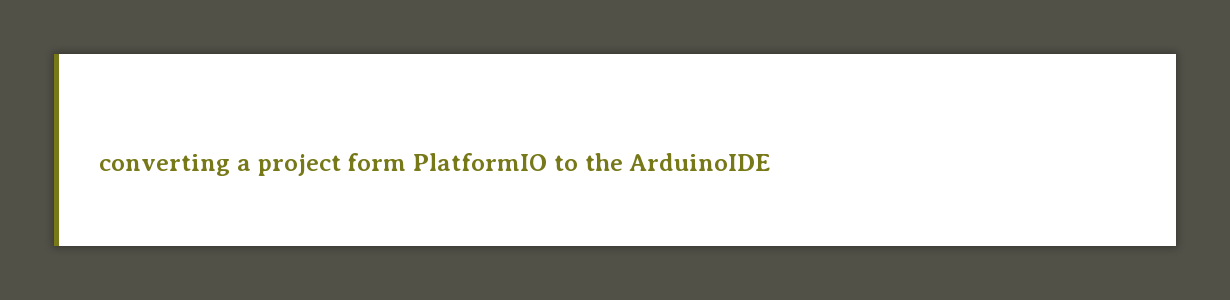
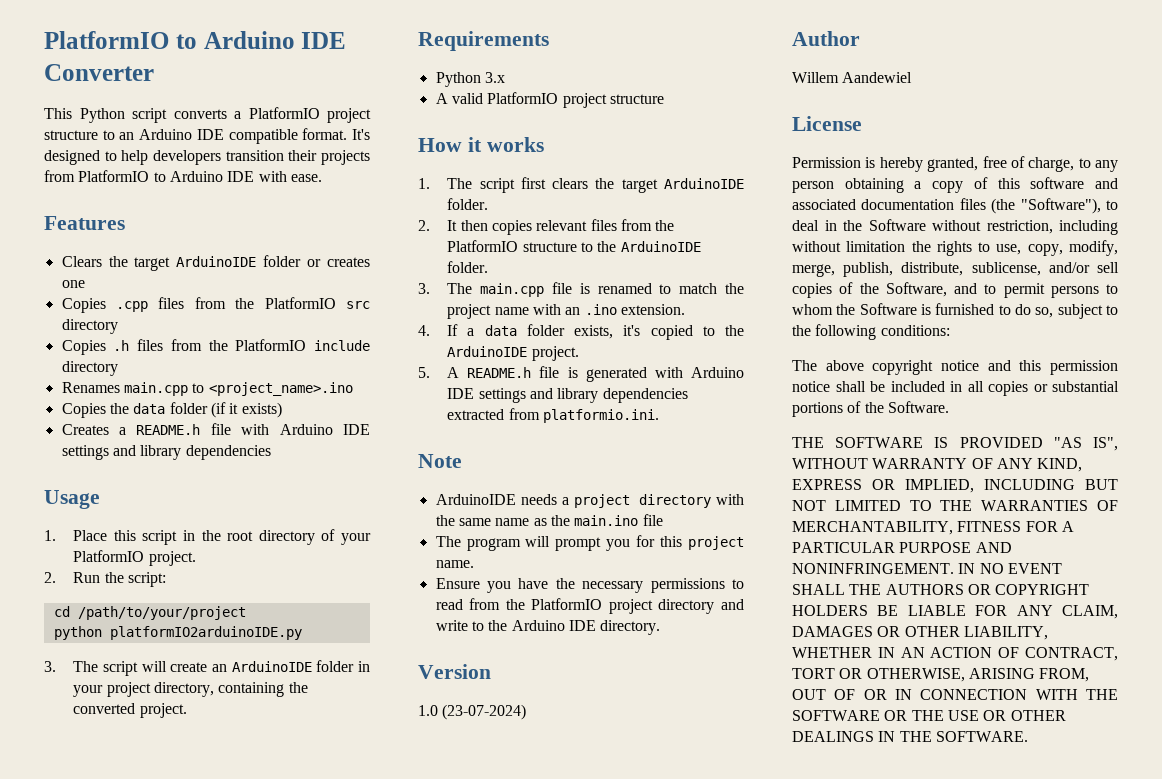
- converting a project form PlatformIO to the ArduinoIDE
+ PlatformIO to Arduino IDE Converter
+ This Python script converts a PlatformIO project structure to an Arduino IDE compatible format. It's designed to help developers transition their projects from PlatformIO to Arduino IDE with ease.
+ Features
+ Clears the target ArduinoIDE folder or creates one
+ Copies .cpp files from the PlatformIO src directory
+ Copies .h files from the PlatformIO include directory
+ Renames main.cpp to <project_name>.ino
+ Copies the data folder (if it exists)
+ Creates a README.h file with Arduino IDE settings and library dependencies
+ Usage
+ 1. Place this script in the root directory of your PlatformIO project.
+ 2. Run the script:
+ cd /path/to/your/project
+ python platformIO2arduinoIDE.py
+ 3. The script will create an ArduinoIDE folder in your project directory, containing the converted project.
+ Requirements
+ Python 3.x
+ A valid PlatformIO project structure
+ How it works
+ 1. The script first clears the target ArduinoIDE folder.
+ 2. It then copies relevant files from the PlatformIO structure to the ArduinoIDE folder.
+ 3. The main.cpp file is renamed to match the project name with an .ino extension.
+ 4. If a data folder exists, it's copied to the ArduinoIDE project.
+ 5. A README.h file is generated with Arduino IDE settings and library dependencies extracted from platformio.ini.
+ Note
+ ArduinoIDE needs a project directory with the same name as the main.ino file
+ The program will prompt you for this project name.
+ Ensure you have the necessary permissions to read from the PlatformIO project directory and write to the Arduino IDE directory.
+ Version
+ 1.0 (23-07-2024)
+ Author
+ Willem Aandewiel
+ License
+ Permission is hereby granted, free of charge, to any person obtaining a copy of this software and associated documentation files (the "Software"), to deal in the Software without restriction, including without limitation the rights to use, copy, modify, merge, publish, distribute, sublicense, and/or sell copies of the Software, and to permit persons to whom the Software is furnished to do so, subject to the following conditions:
+ The above copyright notice and this permission notice shall be included in all copies or substantial portions of the Software.
+ THE SOFTWARE IS PROVIDED "AS IS", WITHOUT WARRANTY OF ANY KIND, EXPRESS OR IMPLIED, INCLUDING BUT NOT LIMITED TO THE WARRANTIES OF MERCHANTABILITY, FITNESS FOR A PARTICULAR PURPOSE AND NONINFRINGEMENT. IN NO EVENT SHALL THE AUTHORS OR COPYRIGHT HOLDERS BE LIABLE FOR ANY CLAIM, DAMAGES OR OTHER LIABILITY, WHETHER IN AN ACTION OF CONTRACT, TORT OR OTHERWISE, ARISING FROM, OUT OF OR IN CONNECTION WITH THE SOFTWARE OR THE USE OR OTHER DEALINGS IN THE SOFTWARE.

